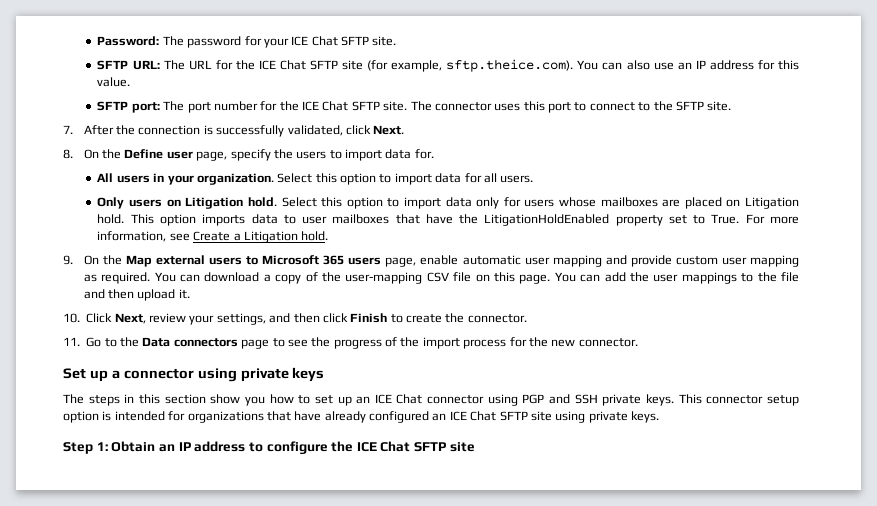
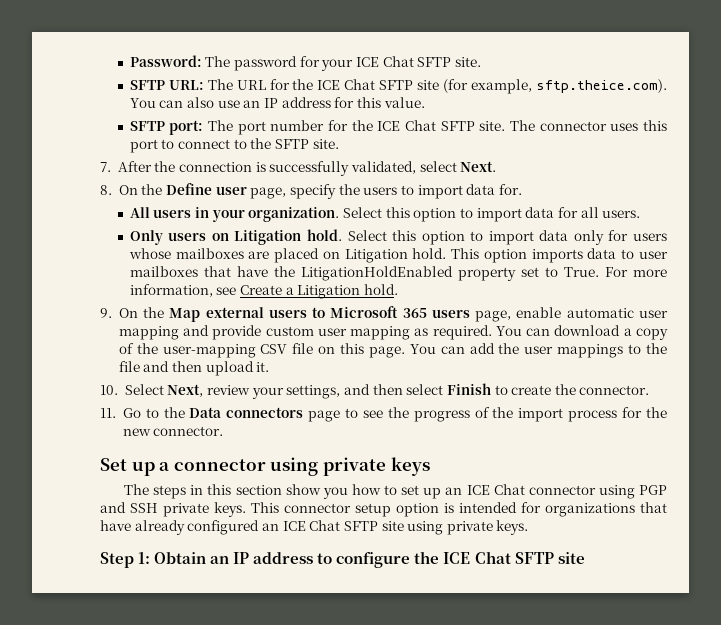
- 7. After the connection is successfully validated, click Next.
+ 7. After the connection is successfully validated, select Next.
- 10. Click Next, review your settings, and then click Finish to create the connector.
+ 10. Select Next, review your settings, and then select Finish to create the connector.

